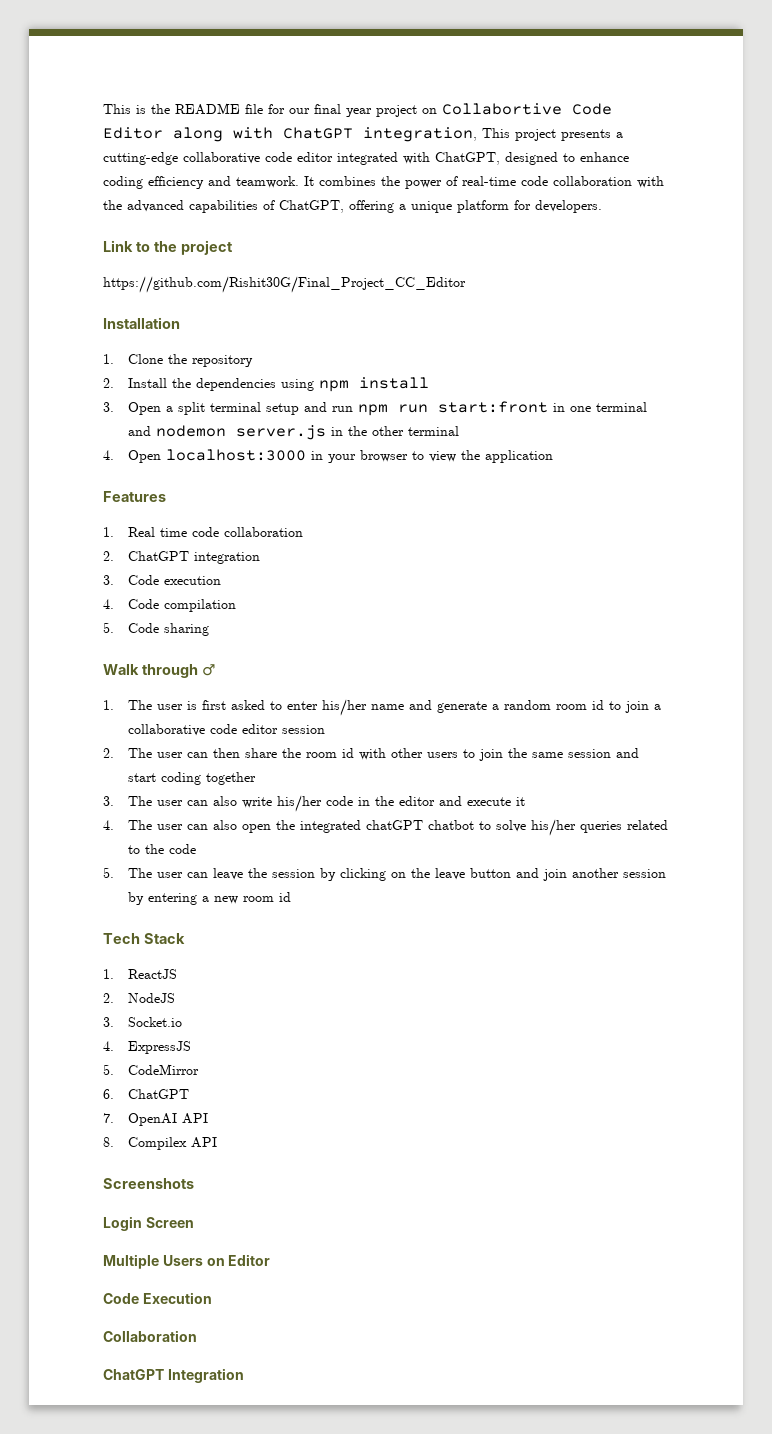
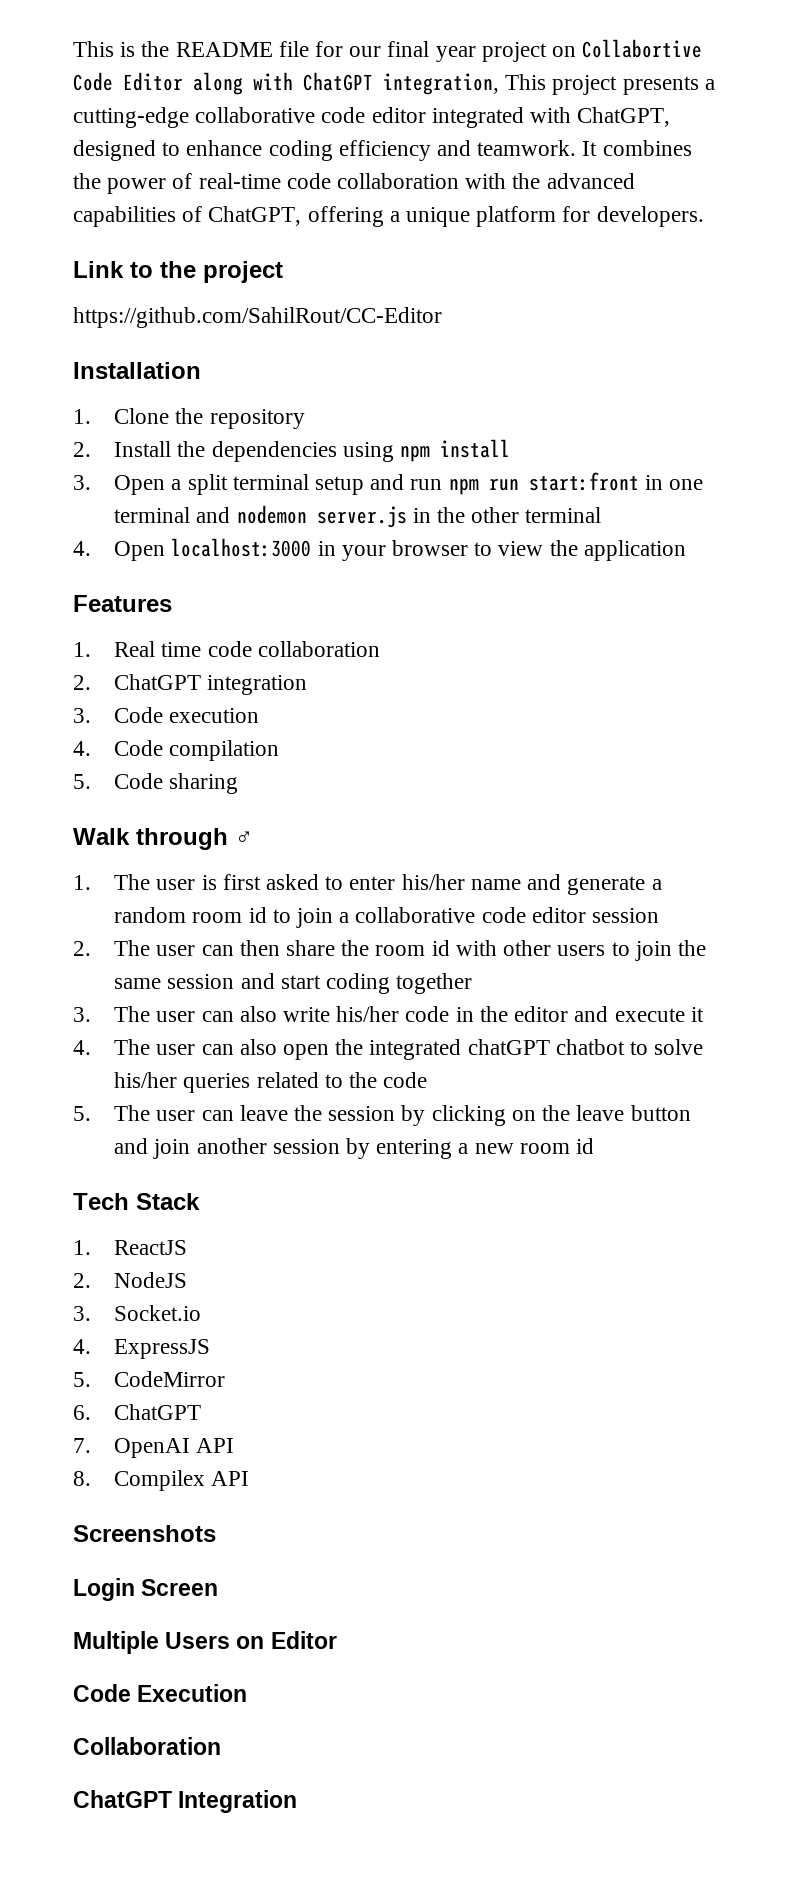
- https://github.com/Rishit30G/Final_Project_CC_Editor
+ https://github.com/SahilRout/CC-Editor

